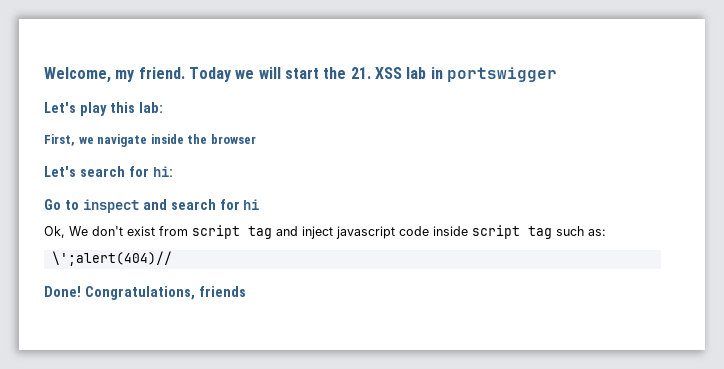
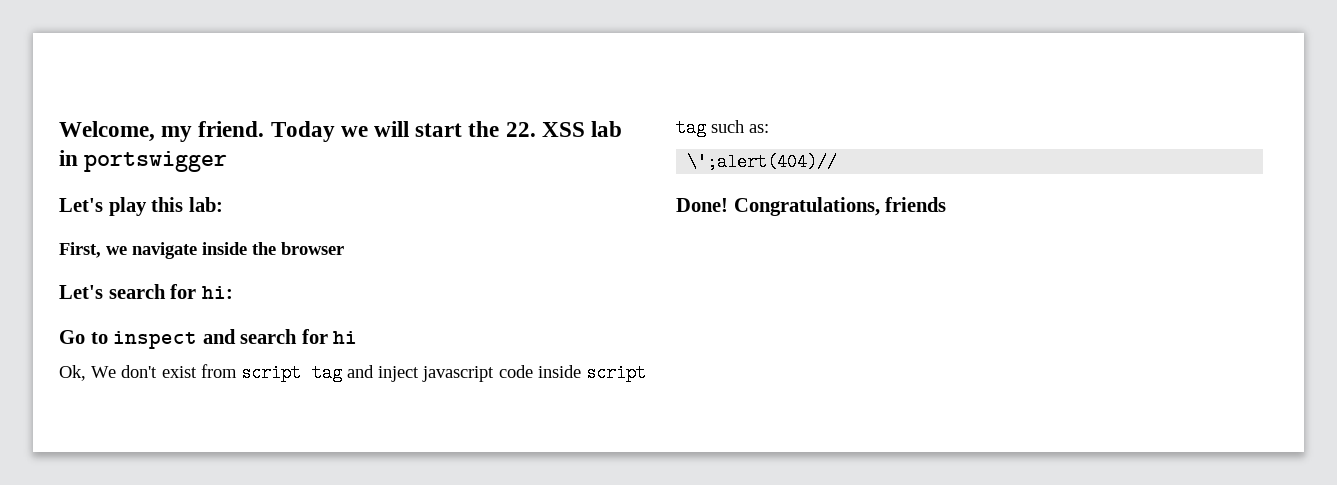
- Today we will start the 21. XSS lab in portswigger
+ Today we will start the 22. XSS lab in portswigger

